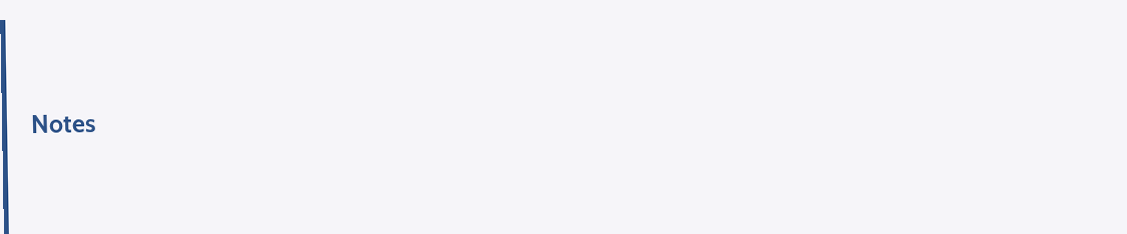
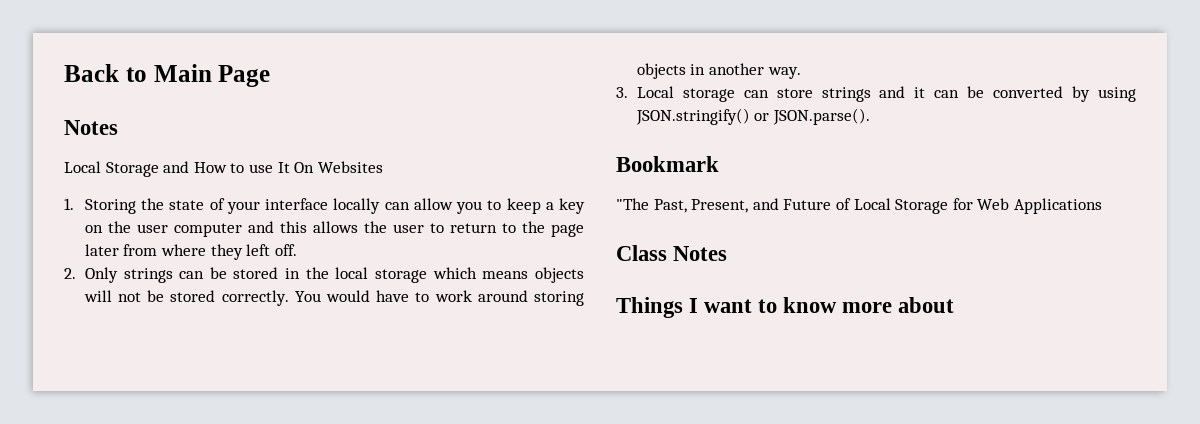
+ Back to Main Page
  Notes
+ Local Storage and How to use It On Websites
+ 1. Storing the state of your interface locally can allow you to keep a key on the user computer and this allows the user to return to the page later from where they left off.
+ 2. Only strings can be stored in the local storage which means objects will not be stored correctly. You would have to work around storing objects in another way.
+ 3. Local storage can store strings and it can be converted by using JSON.stringify() or JSON.parse().
+ Bookmark
+ "The Past, Present, and Future of Local Storage for Web Applications
+ Class Notes
+ Things I want to know more about

